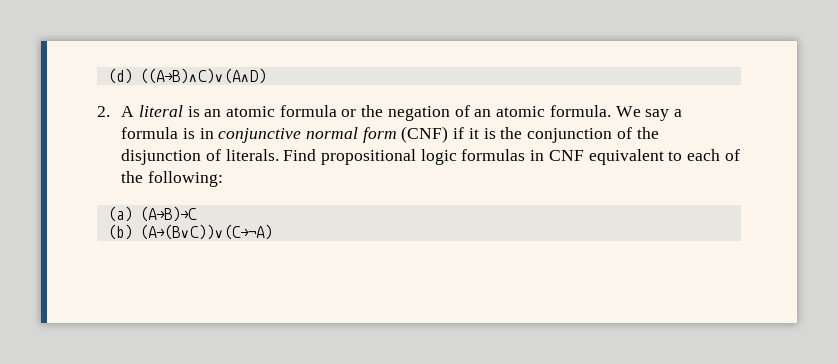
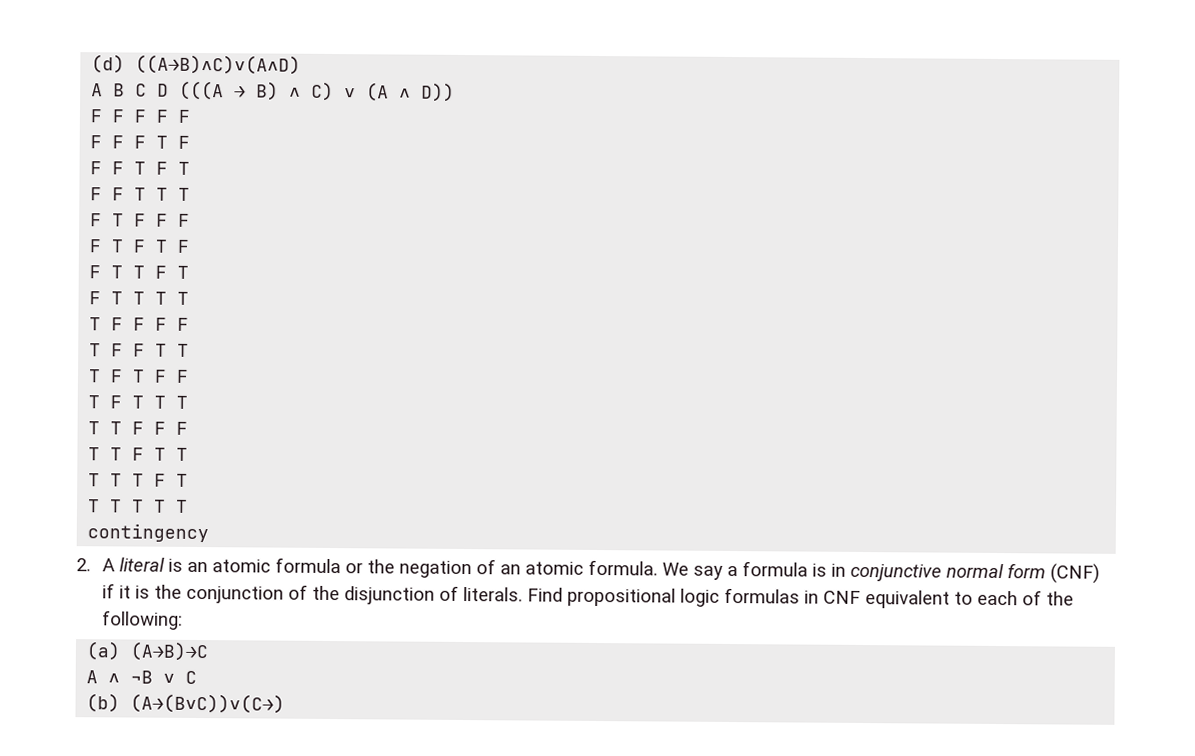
+ A B C D (((A → B) ∧ C) ∨ (A ∧ D))
+ F F F F F
+ F F F T F
+ F F T F T
+ F F T T T
+ F T F F F
+ F T F T F
+ F T T F T
+ F T T T T
+ T F F F F
+ T F F T T
+ T F T F F
+ T F T T T
+ T T F F F
+ T T F T T
+ T T T F T
+ T T T T T
+ contingency
+ A ∧ ¬B ∨ C
- (b) (A→(B∨C))∨(C→¬A)
+ (b) (A→(B∨C))∨(C→)

